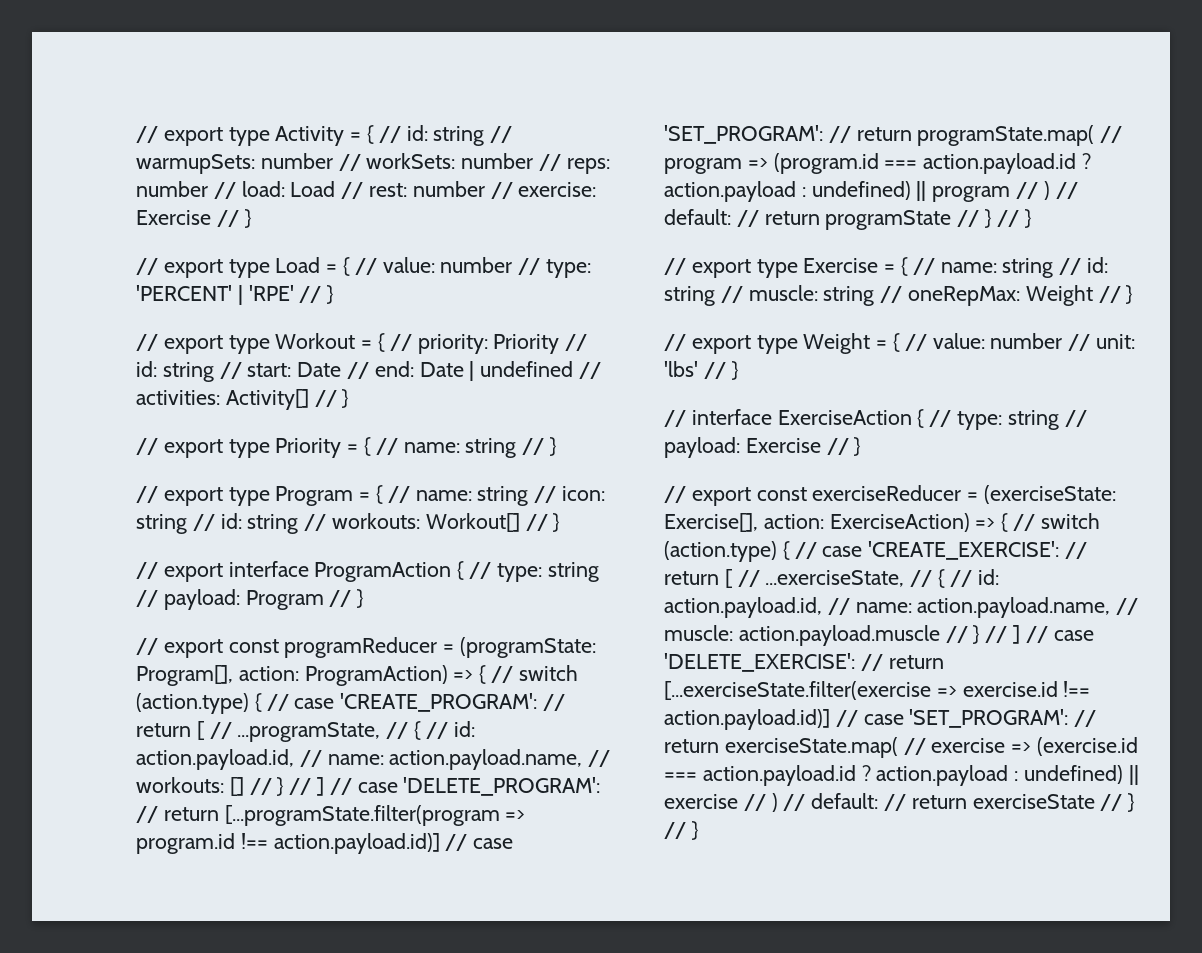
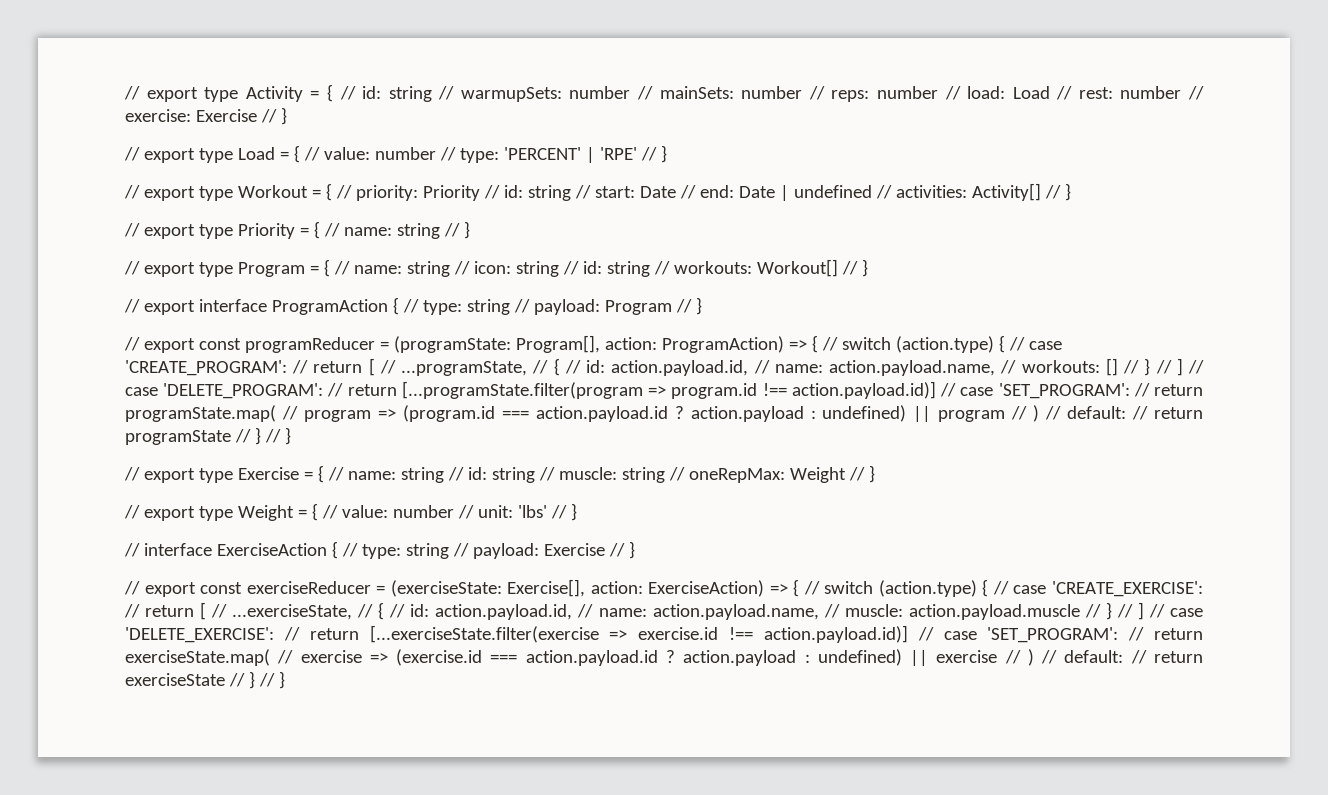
- // export type Activity = { // id: string // warmupSets: number // workSets: number // reps: number // load: Load // rest: number // exercise: Exercise // }
+ // export type Activity = { // id: string // warmupSets: number // mainSets: number // reps: number // load: Load // rest: number // exercise: Exercise // }

